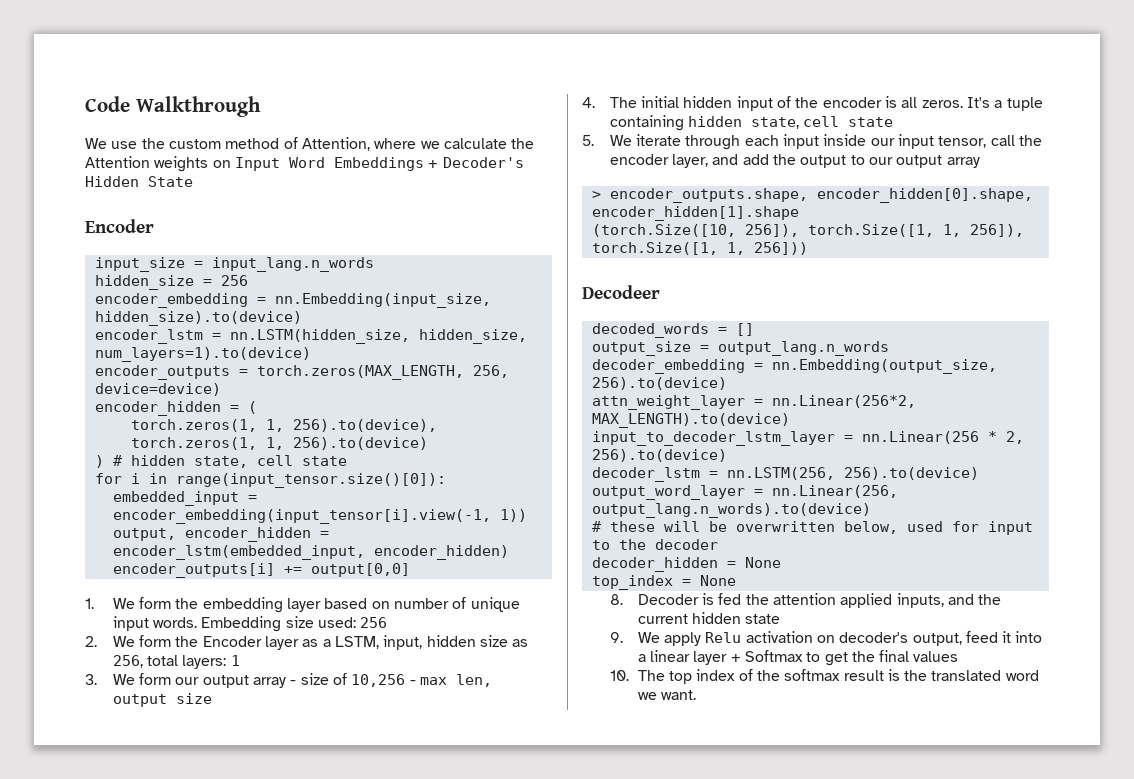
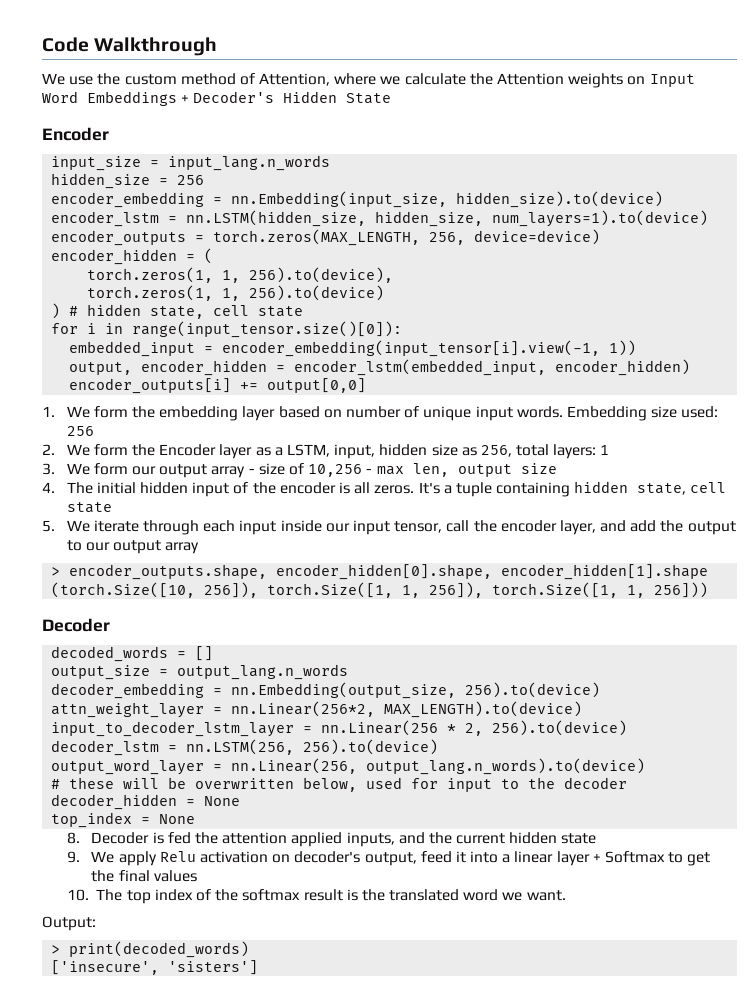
  (torch.Size([10, 256]), torch.Size([1, 1, 256]), torch.Size([1, 1, 256]))
- Decodeer
+ Decoder
+ Output:
+ > print(decoded_words)
+ ['insecure', 'sisters']

